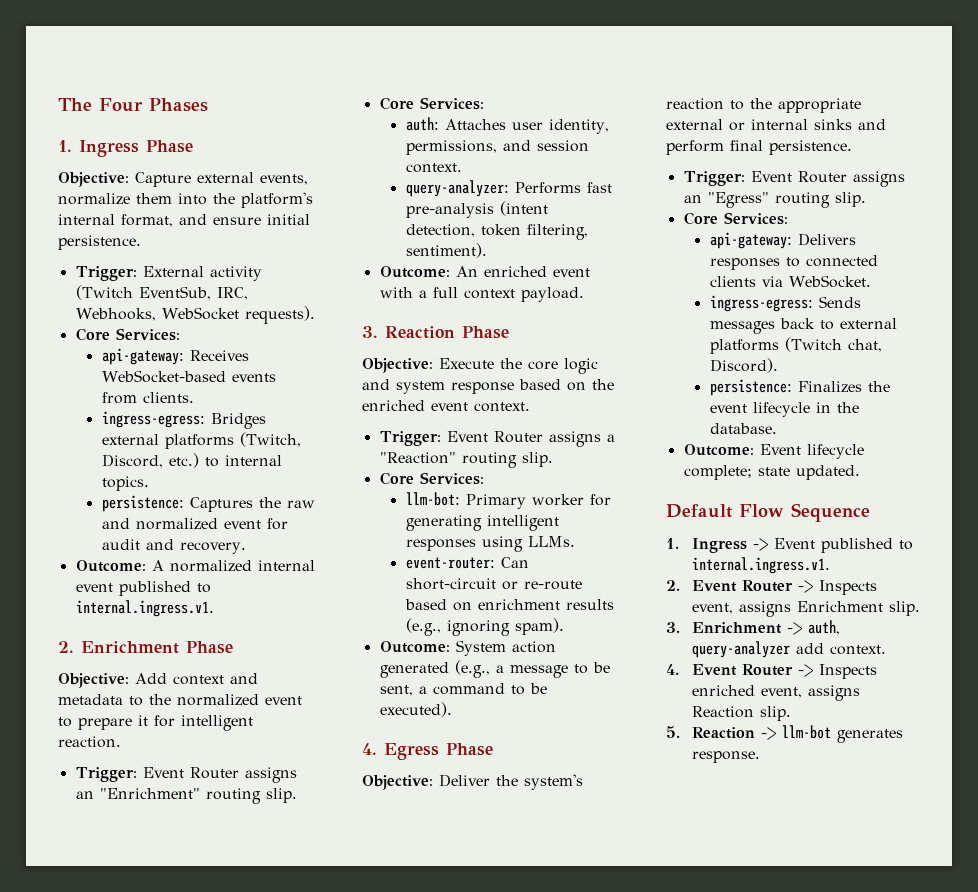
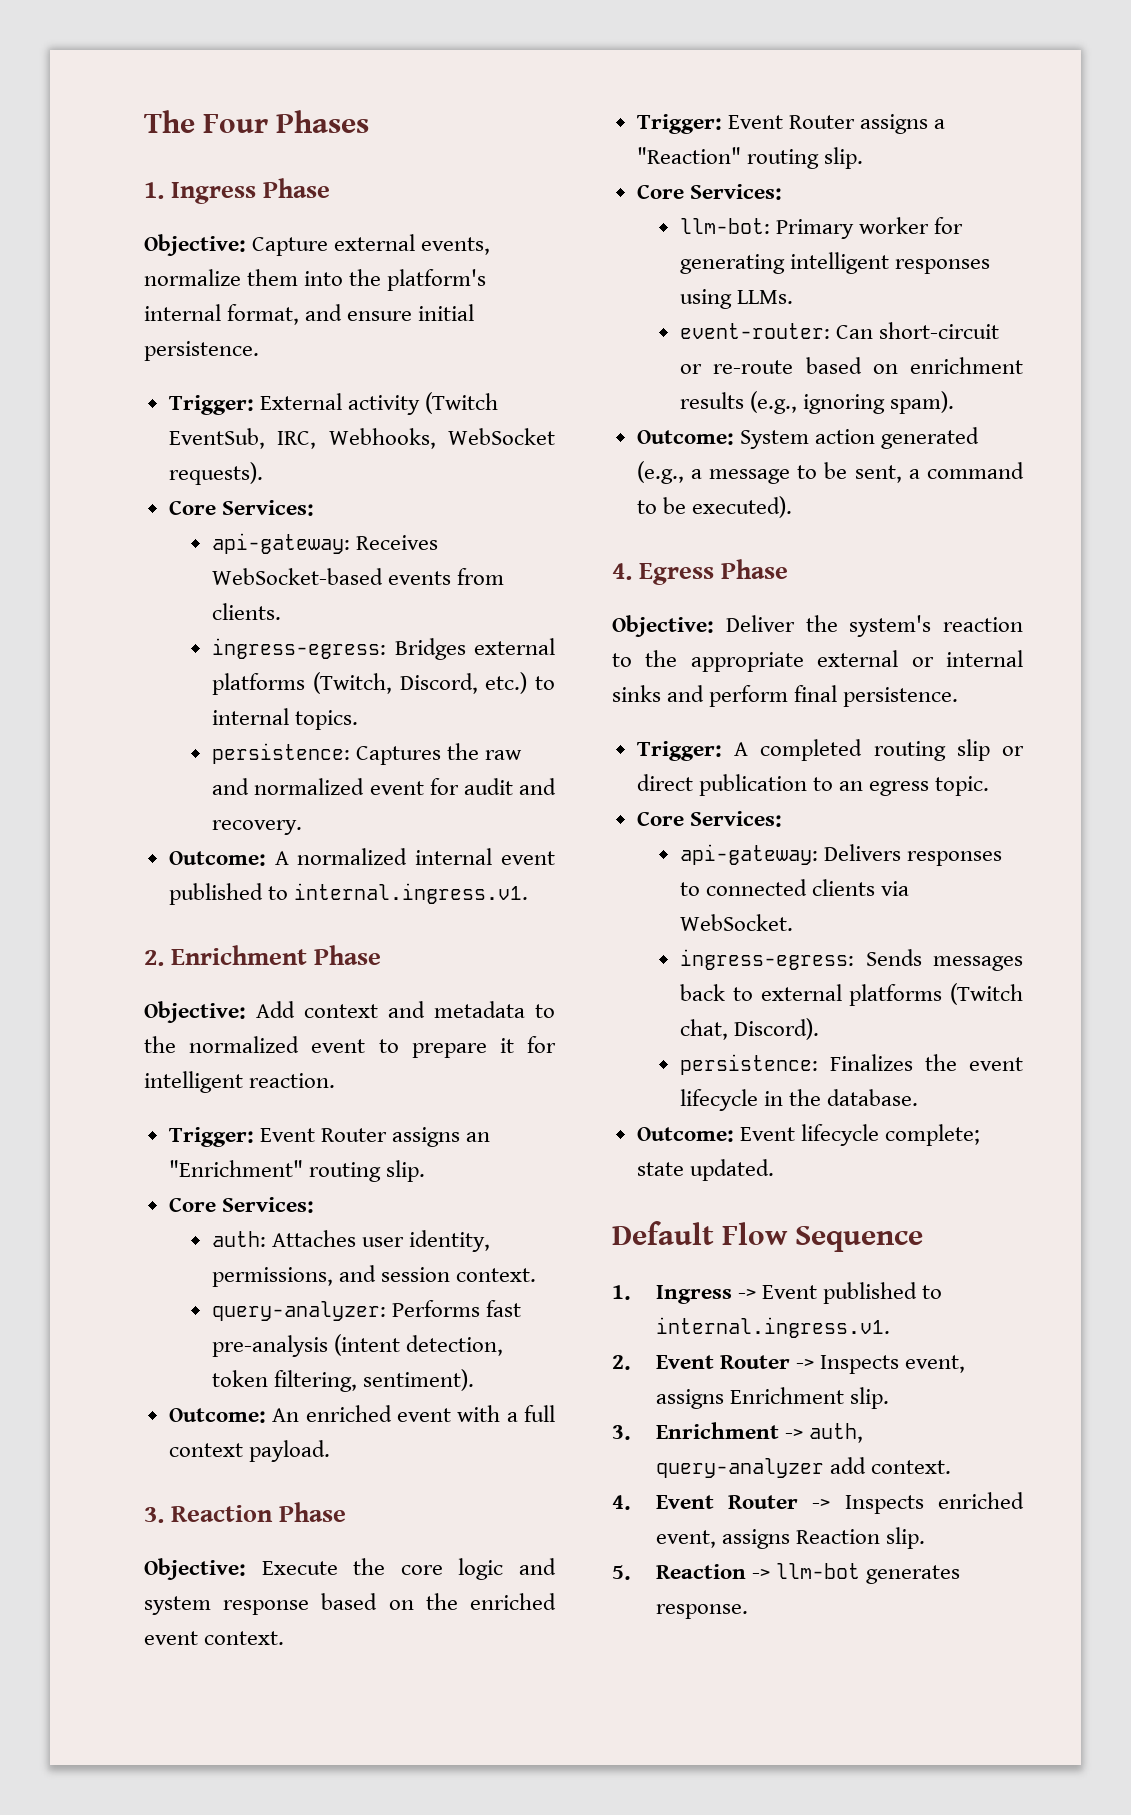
- Trigger: Event Router assigns an "Egress" routing slip.
+ Trigger: A completed routing slip or direct publication to an egress topic.

